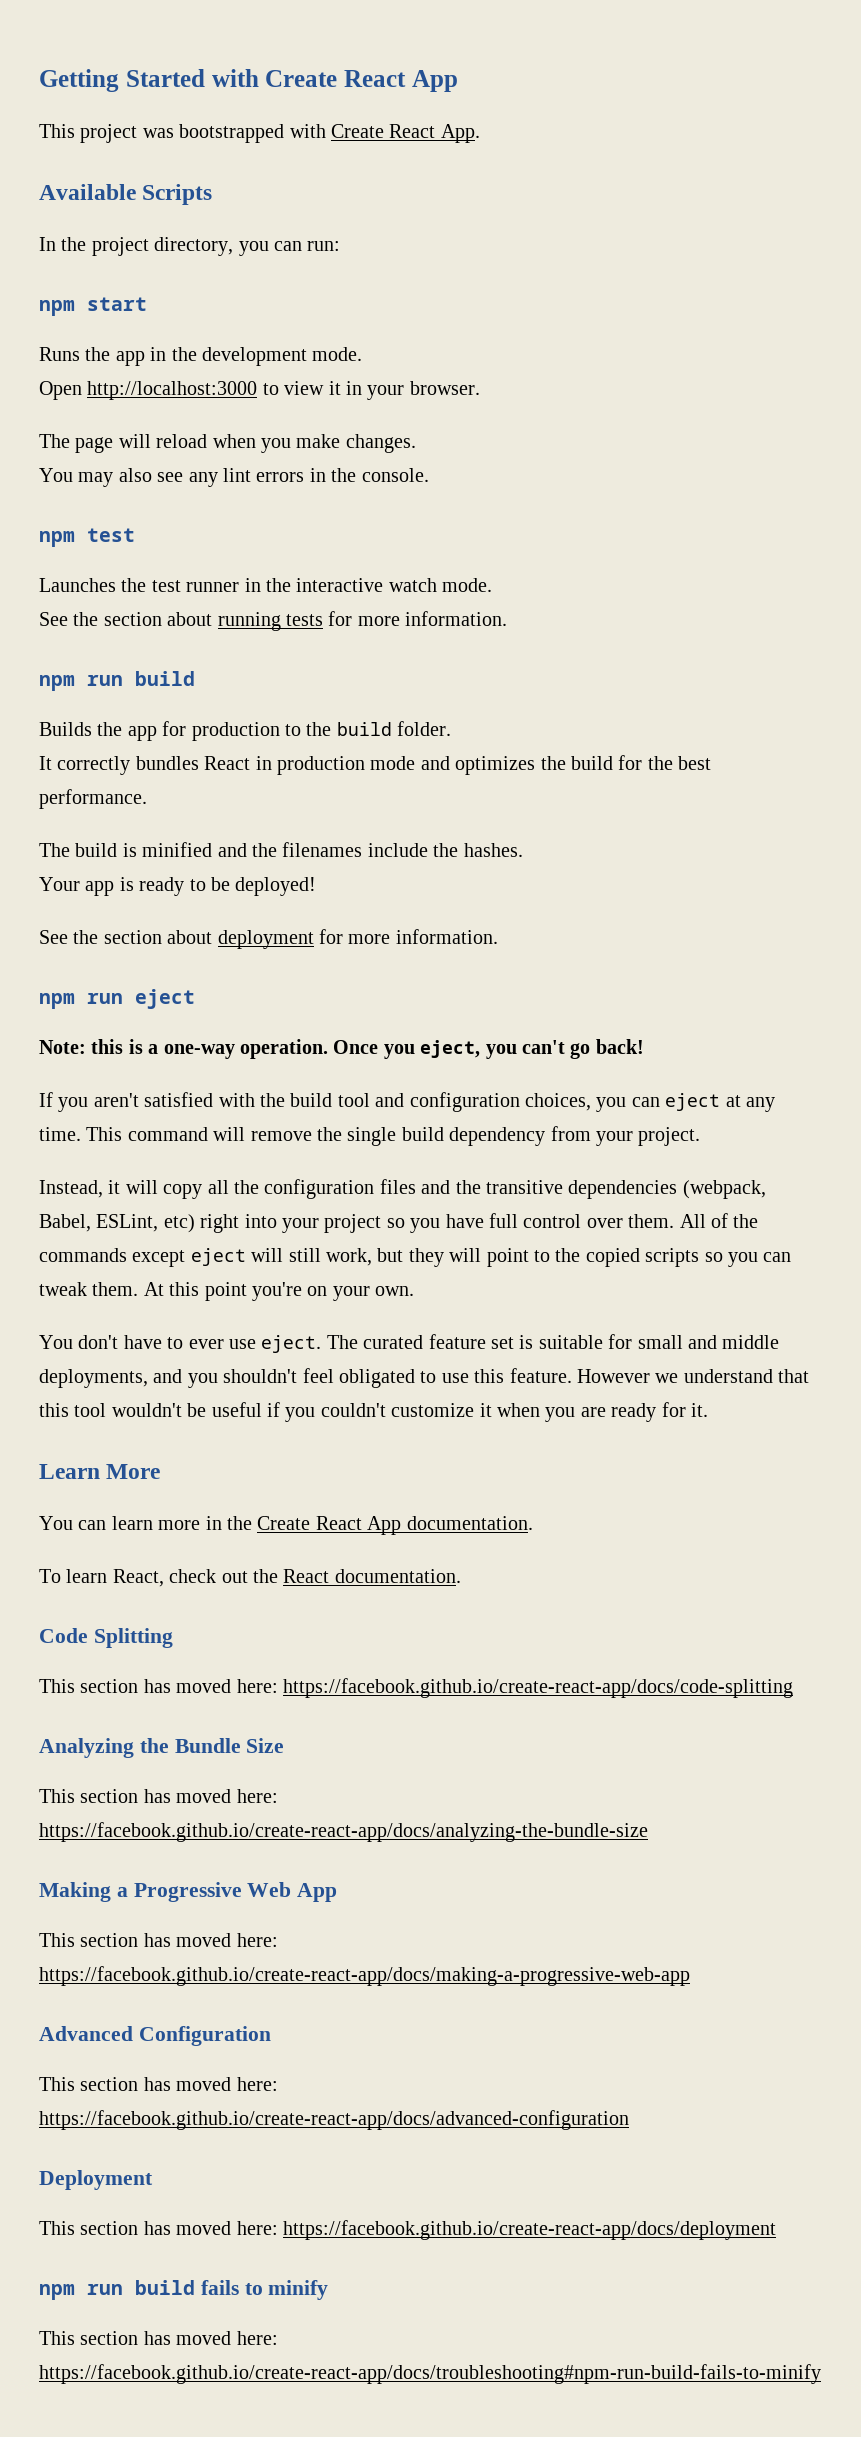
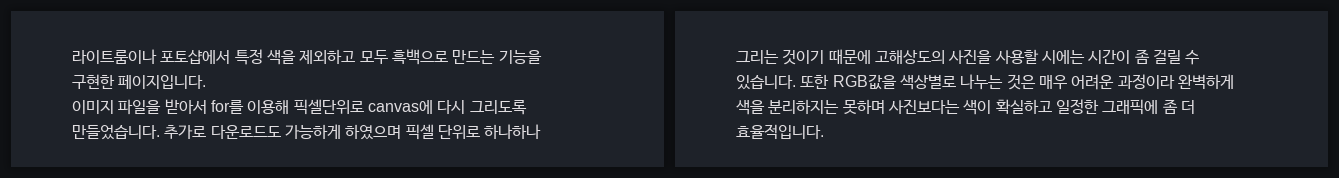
- Getting Started with Create React App
- This project was bootstrapped with Create React App.
- Available Scripts
- In the project directory, you can run:
- npm start
- Runs the app in the development mode.
- Open http://localhost:3000 to view it in your browser.
- The page will reload when you make changes.
- You may also see any lint errors in the console.
- npm test
- Launches the test runner in the interactive watch mode.
- See the section about running tests for more information.
- npm run build
- Builds the app for production to the build folder.
- It correctly bundles React in production mode and optimizes the build for the best performance.
- The build is minified and the filenames include the hashes.
- Your app is ready to be deployed!
- See the section about deployment for more information.
- npm run eject
- Note: this is a one-way operation. Once you eject, you can't go back!
- If you aren't satisfied with the build tool and configuration choices, you can eject at any time. This command will remove the single build dependency from your project.
- Instead, it will copy all the configuration files and the transitive dependencies (webpack, Babel, ESLint, etc) right into your project so you have full control over them. All of the commands except eject will still work, but they will point to the copied scripts so you can tweak them. At this point you're on your own.
- You don't have to ever use eject. The curated feature set is suitable for small and middle deployments, and you shouldn't feel obligated to use this feature. However we understand that this tool wouldn't be useful if you couldn't customize it when you are ready for it.
- Learn More
- You can learn more in the Create React App documentation.
- To learn React, check out the React documentation.
- Code Splitting
- This section has moved here: https://facebook.github.io/create-react-app/docs/code-splitting
- Analyzing the Bundle Size
- This section has moved here: https://facebook.github.io/create-react-app/docs/analyzing-the-bundle-size
- Making a Progressive Web App
- This section has moved here: https://facebook.github.io/create-react-app/docs/making-a-progressive-web-app
- Advanced Configuration
- This section has moved here: https://facebook.github.io/create-react-app/docs/advanced-configuration
- Deployment
- This section has moved here: https://facebook.github.io/create-react-app/docs/deployment
- npm run build fails to minify
- This section has moved here: https://facebook.github.io/create-react-app/docs/troubleshooting#npm-run-build-fails-to-minify
+ 라이트룸이나 포토샵에서 특정 색을 제외하고 모두 흑백으로 만드는 기능을 구현한 페이지입니다.
+ 이미지 파일을 받아서 for를 이용해 픽셀단위로 canvas에 다시 그리도록 만들었습니다. 추가로 다운로드도 가능하게 하였으며 픽셀 단위로 하나하나 그리는 것이기 때문에 고해상도의 사진을 사용할 시에는 시간이 좀 걸릴 수 있습니다. 또한 RGB값을 색상별로 나누는 것은 매우 어려운 과정이라 완벽하게 색을 분리하지는 못하며 사진보다는 색이 확실하고 일정한 그래픽에 좀 더 효율적입니다.

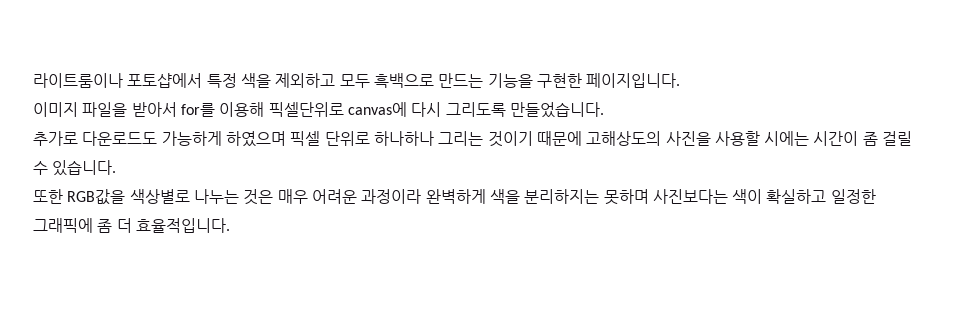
- 이미지 파일을 받아서 for를 이용해 픽셀단위로 canvas에 다시 그리도록 만들었습니다. 추가로 다운로드도 가능하게 하였으며 픽셀 단위로 하나하나 그리는 것이기 때문에 고해상도의 사진을 사용할 시에는 시간이 좀 걸릴 수 있습니다. 또한 RGB값을 색상별로 나누는 것은 매우 어려운 과정이라 완벽하게 색을 분리하지는 못하며 사진보다는 색이 확실하고 일정한 그래픽에 좀 더 효율적입니다.
+ 이미지 파일을 받아서 for를 이용해 픽셀단위로 canvas에 다시 그리도록 만들었습니다.
+ 추가로 다운로드도 가능하게 하였으며 픽셀 단위로 하나하나 그리는 것이기 때문에 고해상도의 사진을 사용할 시에는 시간이 좀 걸릴 수 있습니다.
+ 또한 RGB값을 색상별로 나누는 것은 매우 어려운 과정이라 완벽하게 색을 분리하지는 못하며 사진보다는 색이 확실하고 일정한 그래픽에 좀 더 효율적입니다.

